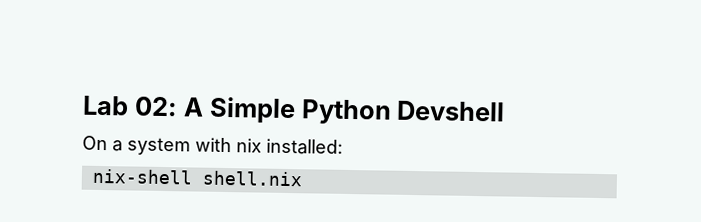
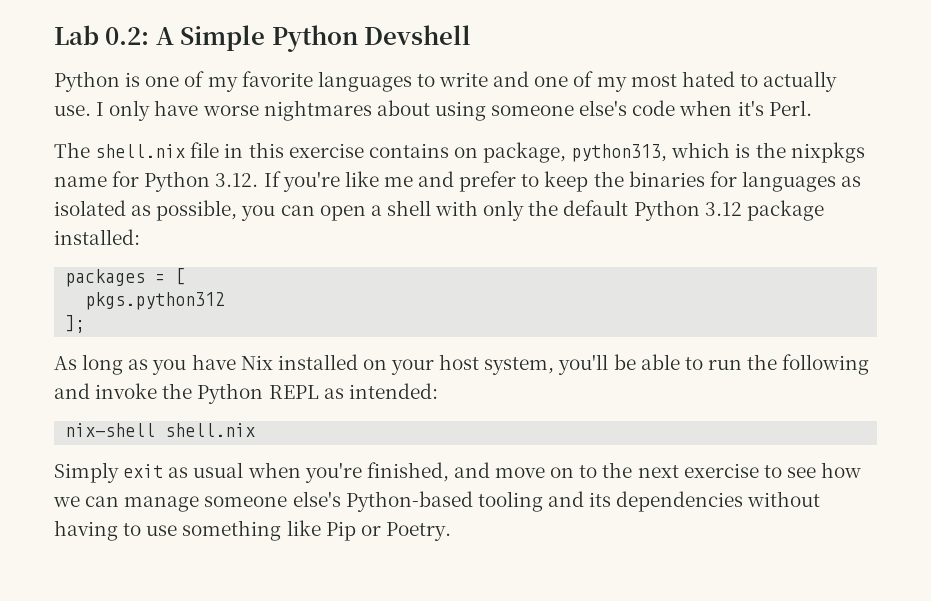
- Lab 02: A Simple Python Devshell
+ Lab 0.2: A Simple Python Devshell
- On a system with nix installed:
+ Python is one of my favorite languages to write and one of my most hated to actually use. I only have worse nightmares about using someone else's code when it's Perl.
+ The shell.nix file in this exercise contains on package, python313, which is the nixpkgs name for Python 3.12. If you're like me and prefer to keep the binaries for languages as isolated as possible, you can open a shell with only the default Python 3.12 package installed:
+ packages = [
+ pkgs.python312
+ ];
+ As long as you have Nix installed on your host system, you'll be able to run the following and invoke the Python REPL as intended:
  nix-shell shell.nix
+ Simply exit as usual when you're finished, and move on to the next exercise to see how we can manage someone else's Python-based tooling and its dependencies without having to use something like Pip or Poetry.

